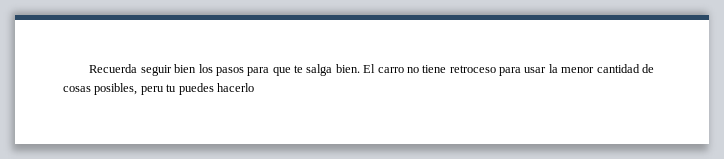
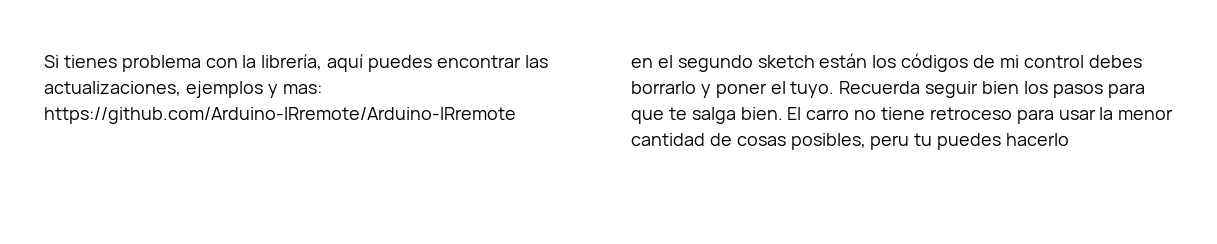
+ Si tienes problema con la librería, aquí puedes encontrar las actualizaciones, ejemplos y mas: https://github.com/Arduino-IRremote/Arduino-IRremote
+ en el segundo sketch están los códigos de mi control debes borrarlo y poner el tuyo.

